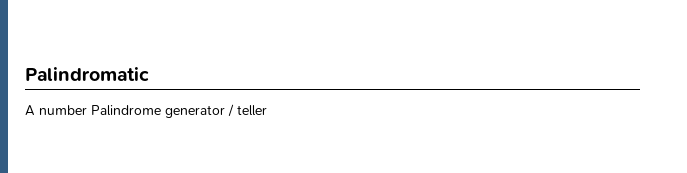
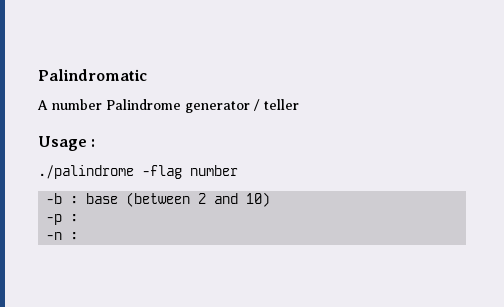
+ Usage :
+ ./palindrome -flag number
+ -b : base (between 2 and 10)
+ -p :
+ -n :

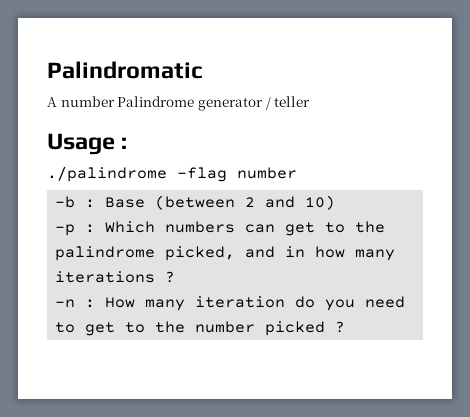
- -b : base (between 2 and 10)
+ -b : Base (between 2 and 10)
- -p :
- -n :
+ -p : Which numbers can get to the palindrome picked, and in how many iterations ?
+ -n : How many iteration do you need to get to the number picked ?

